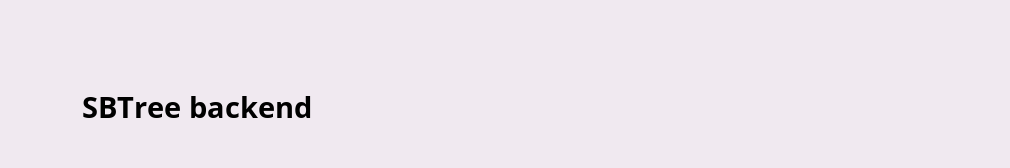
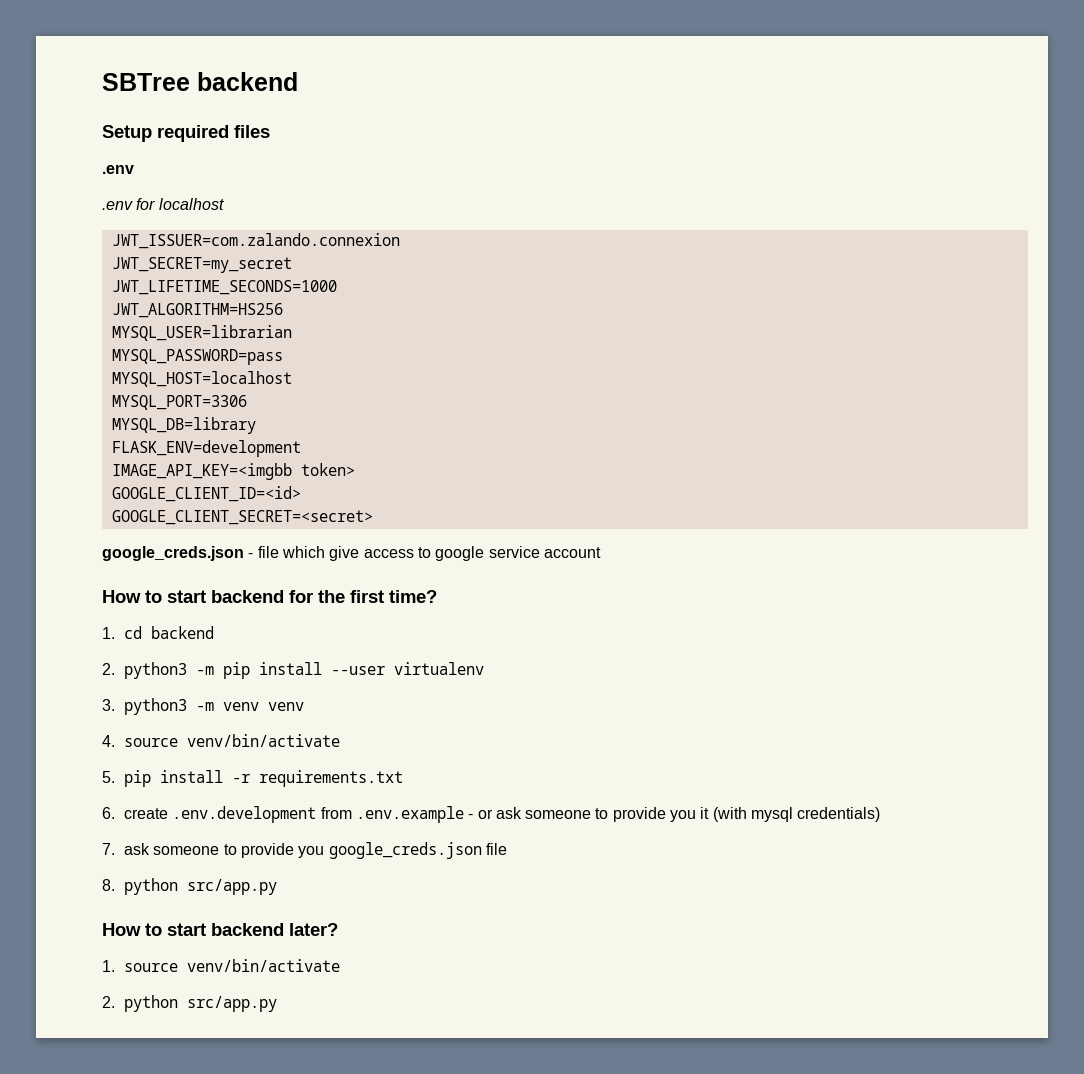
+ Setup required files
+ .env
+ .env for localhost
+ JWT_ISSUER=com.zalando.connexion
+ JWT_SECRET=my_secret
+ JWT_LIFETIME_SECONDS=1000
+ JWT_ALGORITHM=HS256
+ MYSQL_USER=librarian
+ MYSQL_PASSWORD=pass
+ MYSQL_HOST=localhost
+ MYSQL_PORT=3306
+ MYSQL_DB=library
+ FLASK_ENV=development
+ IMAGE_API_KEY=<imgbb token>
+ GOOGLE_CLIENT_ID=<id>
+ GOOGLE_CLIENT_SECRET=<secret>
+ google_creds.json - file which give access to google service account
+ How to start backend for the first time?
+ 1. cd backend
+ 2. python3 -m pip install --user virtualenv
+ 3. python3 -m venv venv
+ 4. source venv/bin/activate
+ 5. pip install -r requirements.txt
+ 6. create .env.development from .env.example - or ask someone to provide you it (with mysql credentials)
+ 7. ask someone to provide you google_creds.json file
+ 8. python src/app.py
+ How to start backend later?
+ 1. source venv/bin/activate
+ 2. python src/app.py

